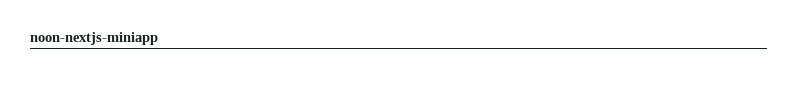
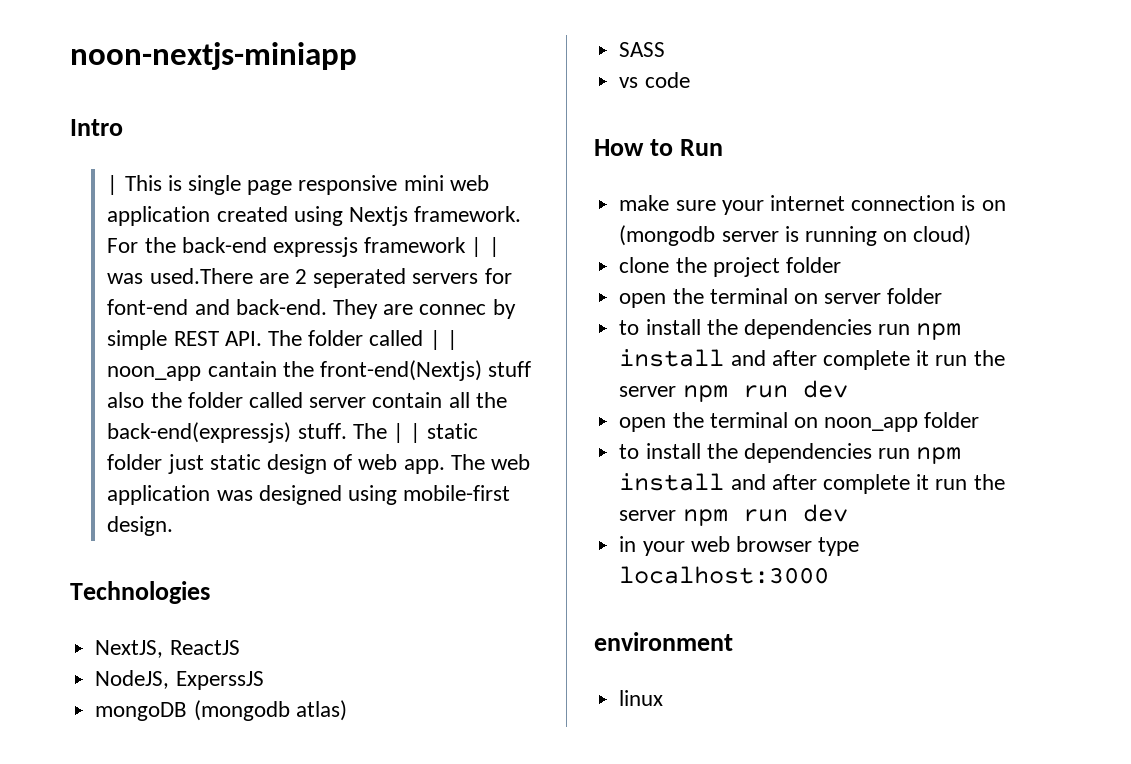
+ Intro
+ | This is single page responsive mini web application created using Nextjs framework. For the back-end expressjs framework | | was used.There are 2 seperated servers for font-end and back-end. They are connec by simple REST API. The folder called | | noon_app cantain the front-end(Nextjs) stuff also the folder called server contain all the back-end(expressjs) stuff. The | | static folder just static design of web app. The web application was designed using mobile-first design.
+ Technologies
+ NextJS, ReactJS
+ NodeJS, ExperssJS
+ mongoDB (mongodb atlas)
+ SASS
+ vs code
+ How to Run
+ make sure your internet connection is on (mongodb server is running on cloud)
+ clone the project folder
+ open the terminal on server folder
+ to install the dependencies run npm install and after complete it run the server npm run dev
+ open the terminal on noon_app folder
+ to install the dependencies run npm install and after complete it run the server npm run dev
+ in your web browser type localhost:3000
+ environment
+ linux

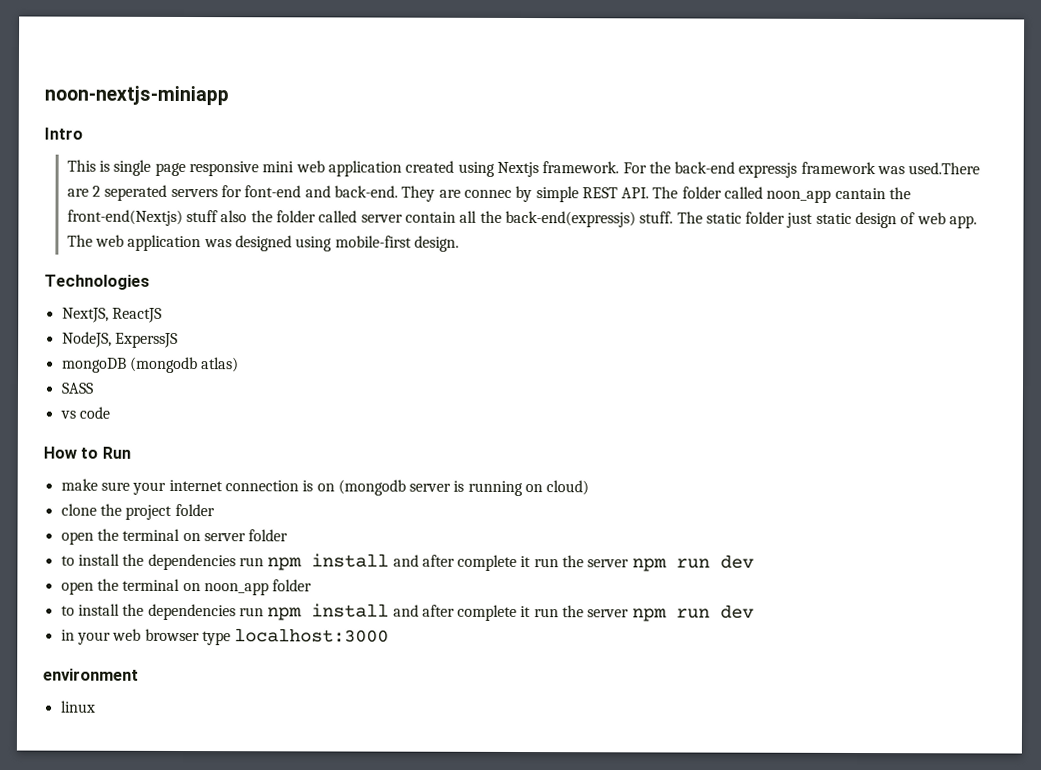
- | This is single page responsive mini web application created using Nextjs framework.
+ This is single page responsive mini web application created using Nextjs framework.
- For the back-end expressjs framework | | was used.There are 2 seperated servers for font-end and back-end.
+ For the back-end expressjs framework was used.There are 2 seperated servers for font-end and back-end.
- They are connec by simple REST API. The folder called | | noon_app cantain the front-end(Nextjs) stuff also the folder called server contain all the back-end(expressjs) stuff.
+ They are connec by simple REST API. The folder called noon_app cantain the front-end(Nextjs) stuff also the folder called server contain all the back-end(expressjs) stuff.
- The | | static folder just static design of web app.
+ The static folder just static design of web app.

